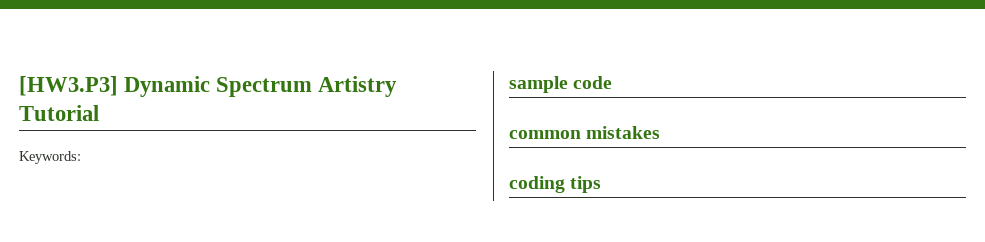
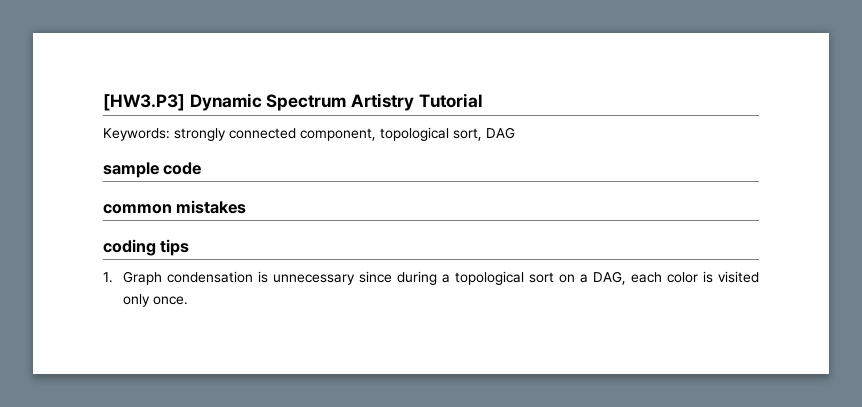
- Keywords:
+ Keywords: strongly connected component, topological sort, DAG
+ 1. Graph condensation is unnecessary since during a topological sort on a DAG, each color is visited only once.

